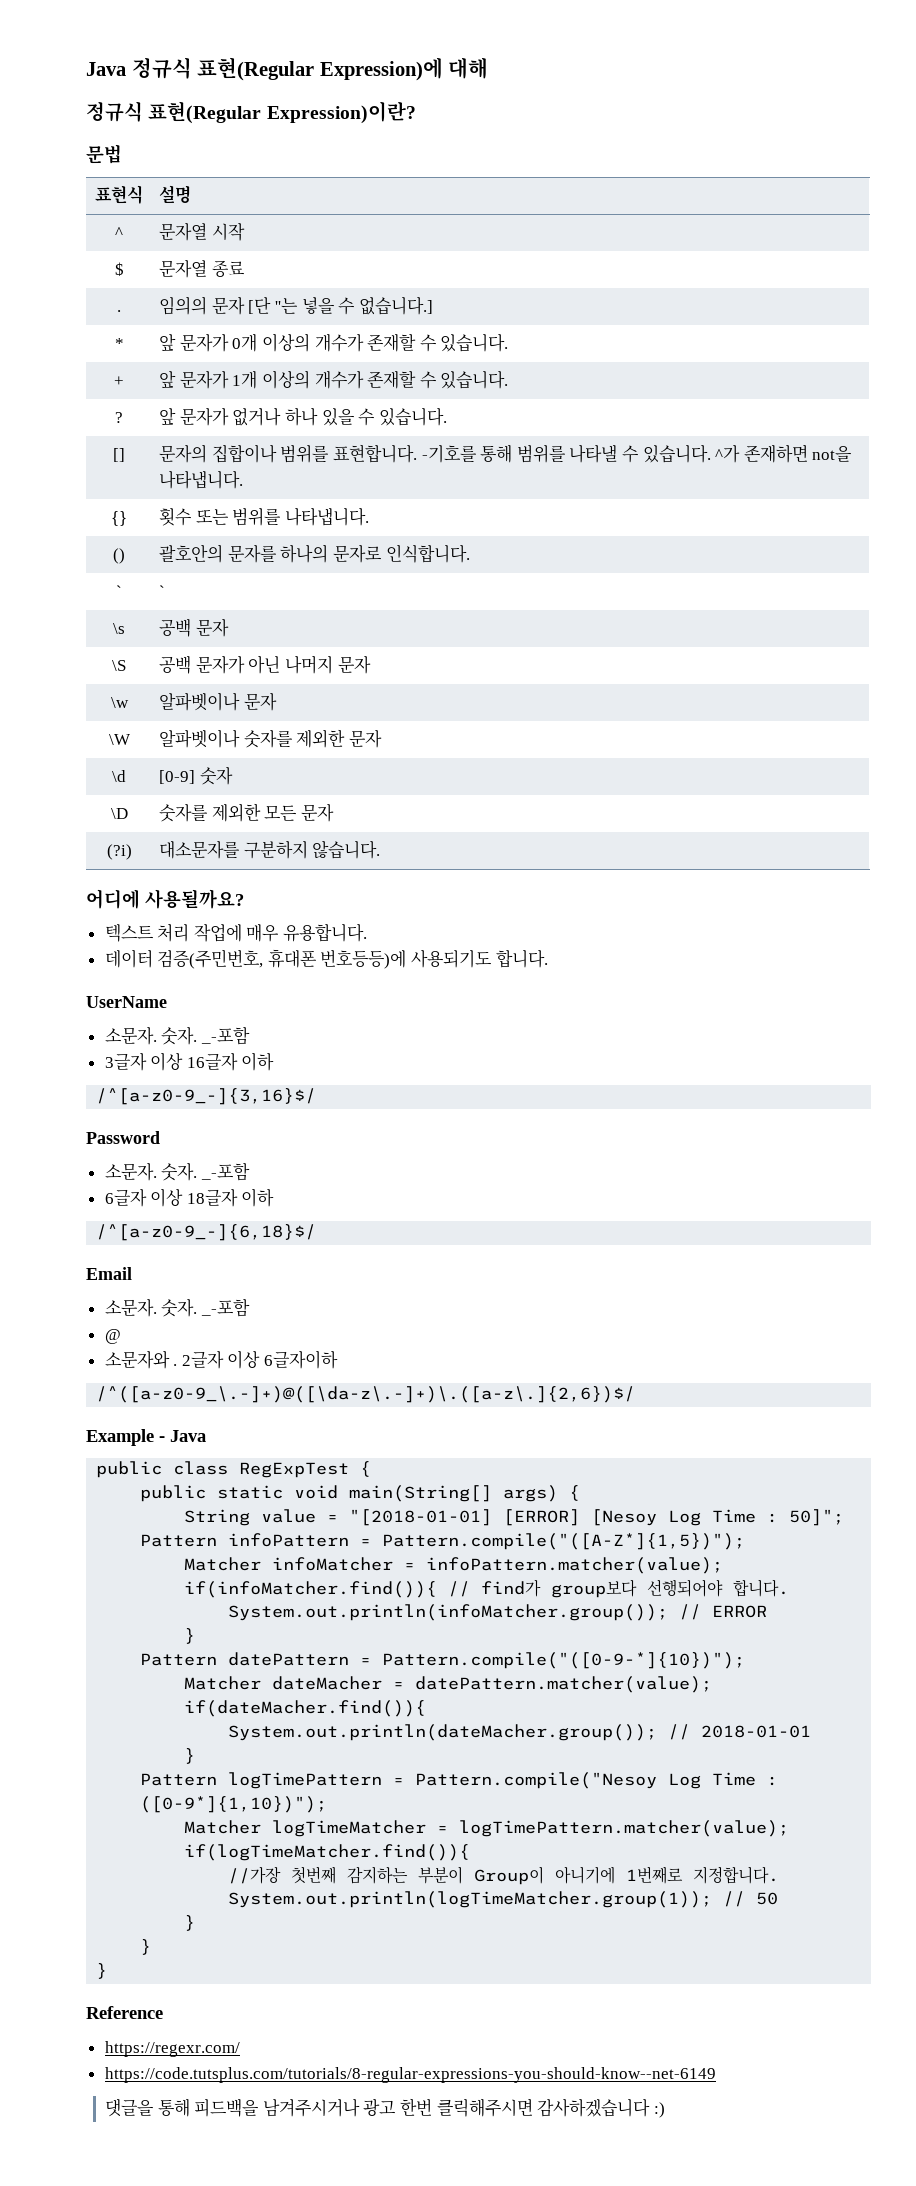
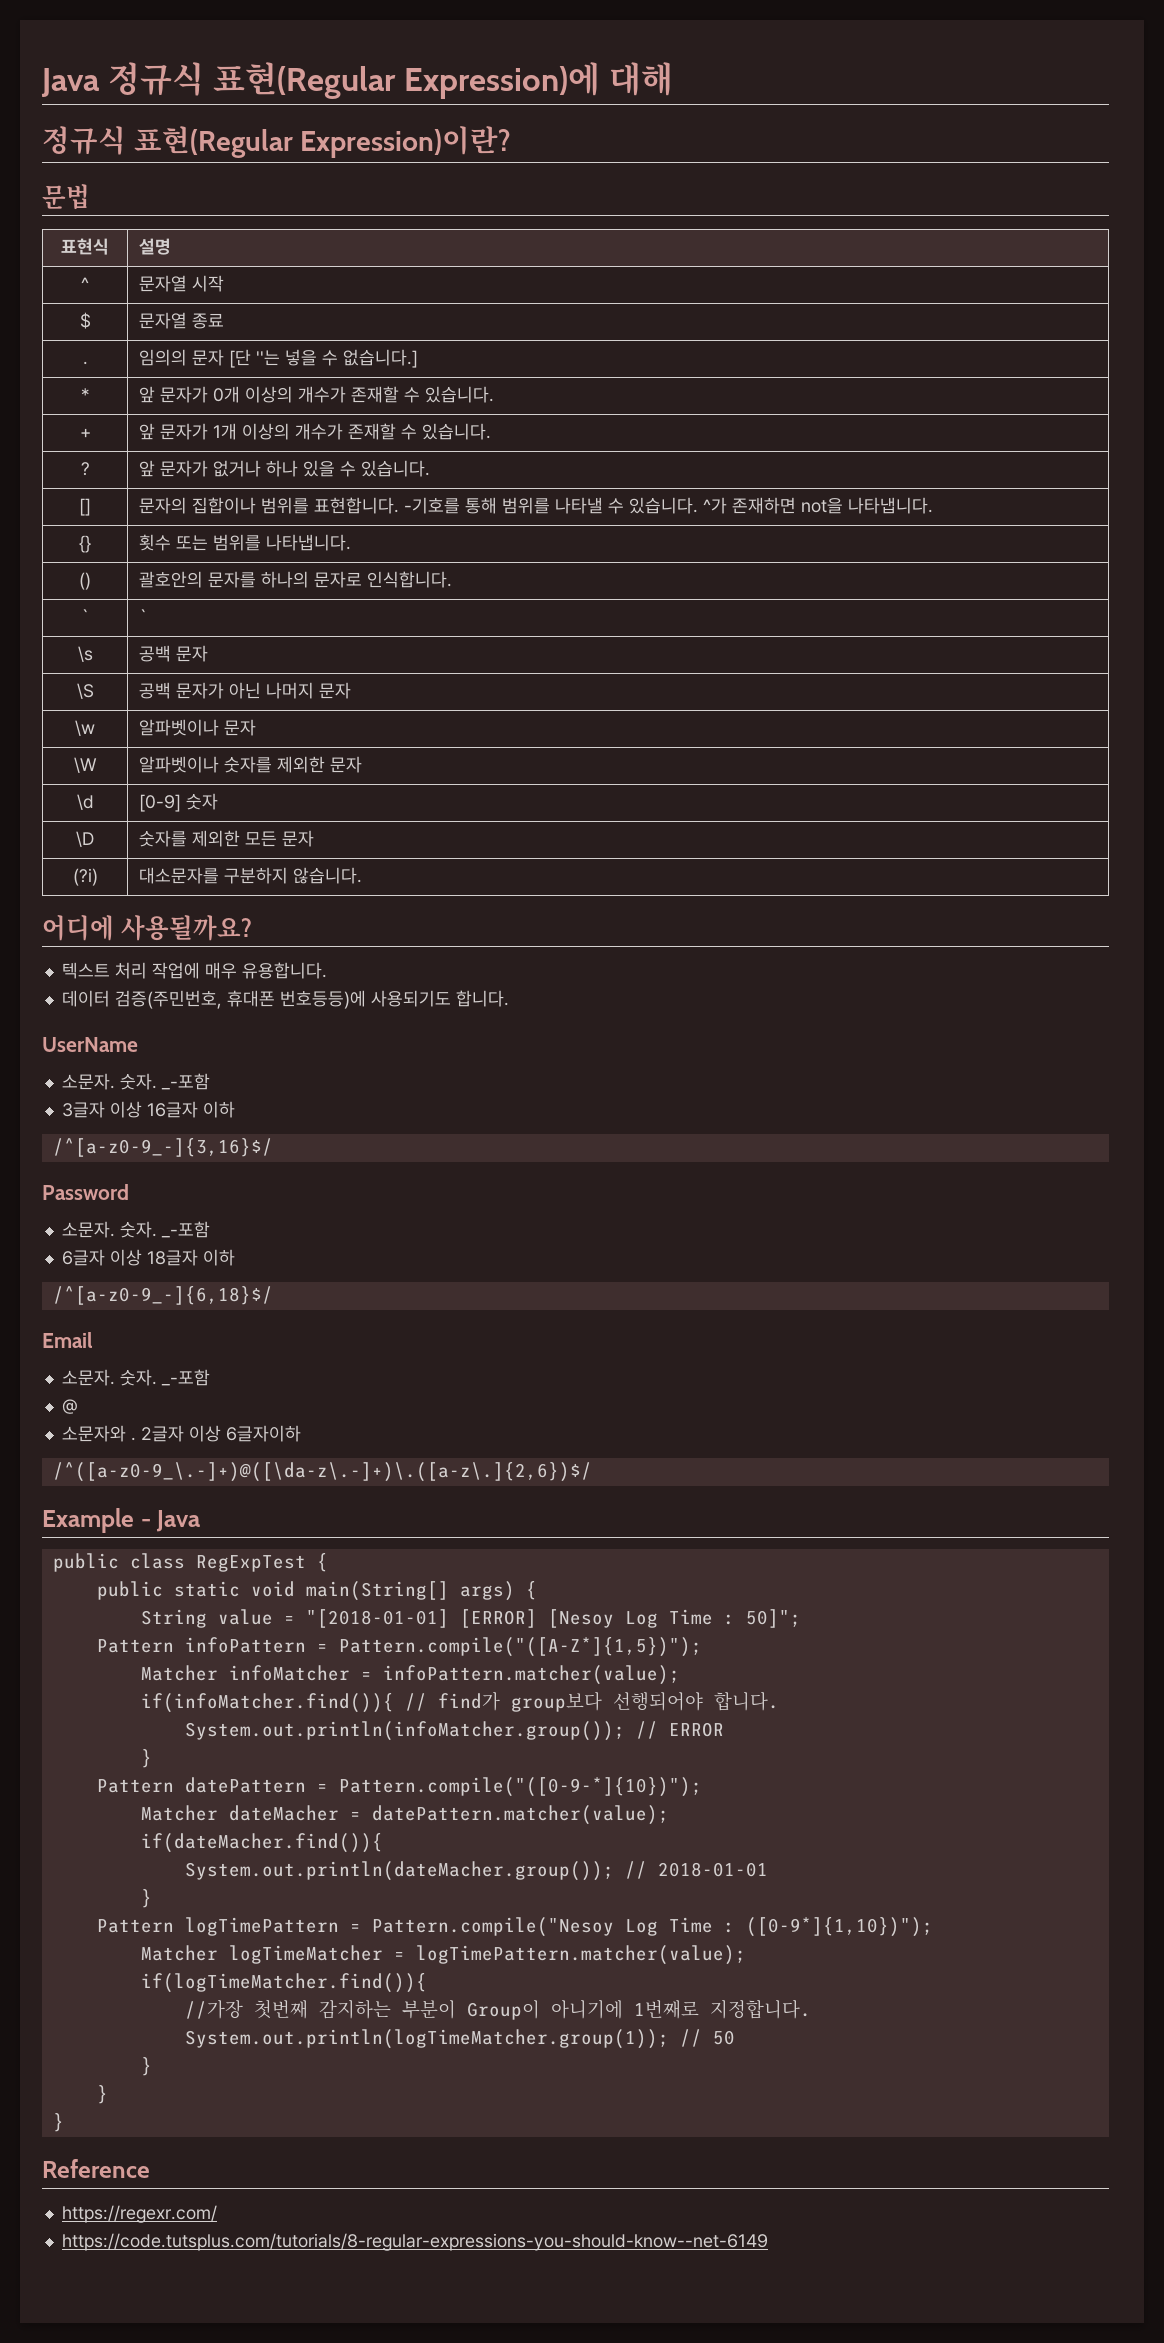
- 댓글을 통해 피드백을 남겨주시거나 광고 한번 클릭해주시면 감사하겠습니다 :)

